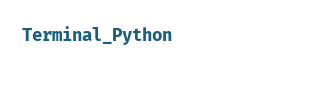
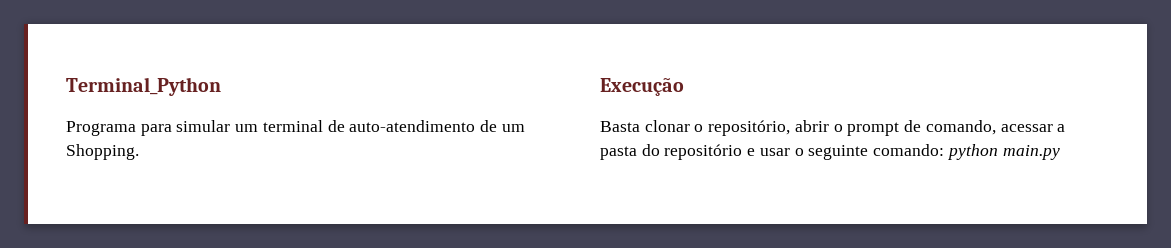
+ Programa para simular um terminal de auto-atendimento de um Shopping.
+ Execução
+ Basta clonar o repositório, abrir o prompt de comando, acessar a pasta do repositório e usar o seguinte comando: python main.py

